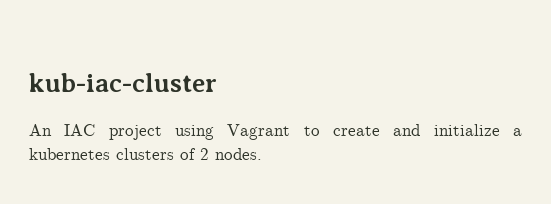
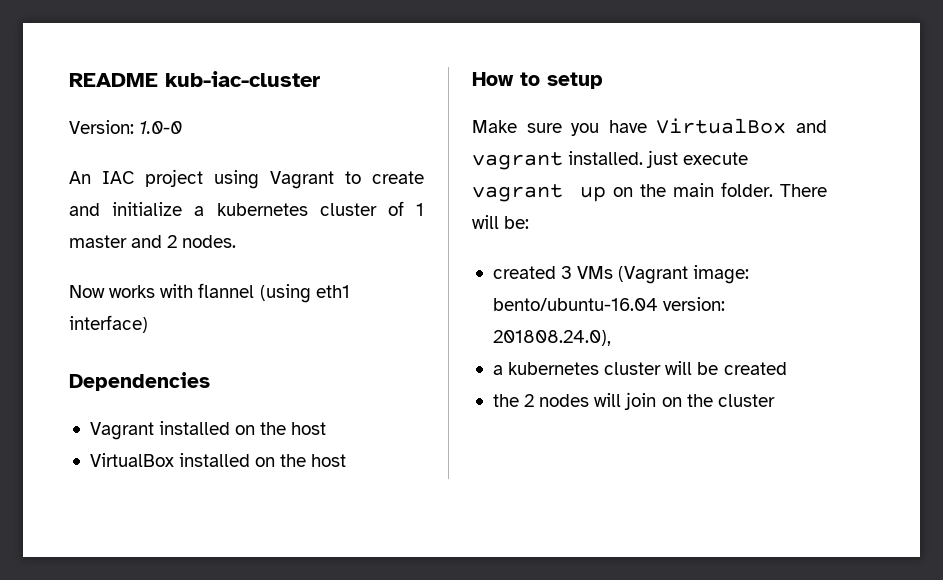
- kub-iac-cluster
+ README kub-iac-cluster
+ Version: 1.0-0
- An IAC project using Vagrant to create and initialize a kubernetes clusters of 2 nodes.
+ An IAC project using Vagrant to create and initialize a kubernetes cluster of 1 master and 2 nodes.
+ Now works with flannel (using eth1 interface)
+ Dependencies
+ Vagrant installed on the host
+ VirtualBox installed on the host
+ How to setup
+ Make sure you have VirtualBox and vagrant installed. just execute vagrant up on the main folder. There will be:
+ created 3 VMs (Vagrant image: bento/ubuntu-16.04 version: 201808.24.0),
+ a kubernetes cluster will be created
+ the 2 nodes will join on the cluster

